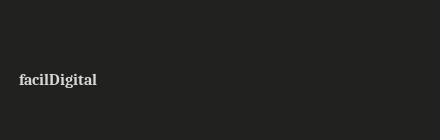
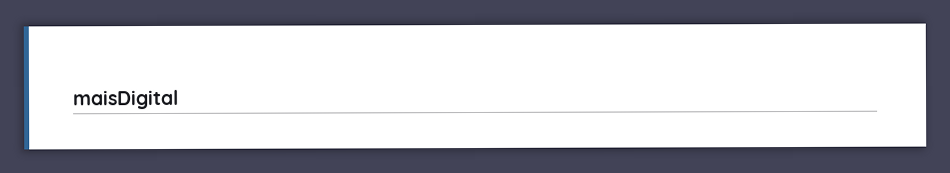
- facilDigital
+ maisDigital

